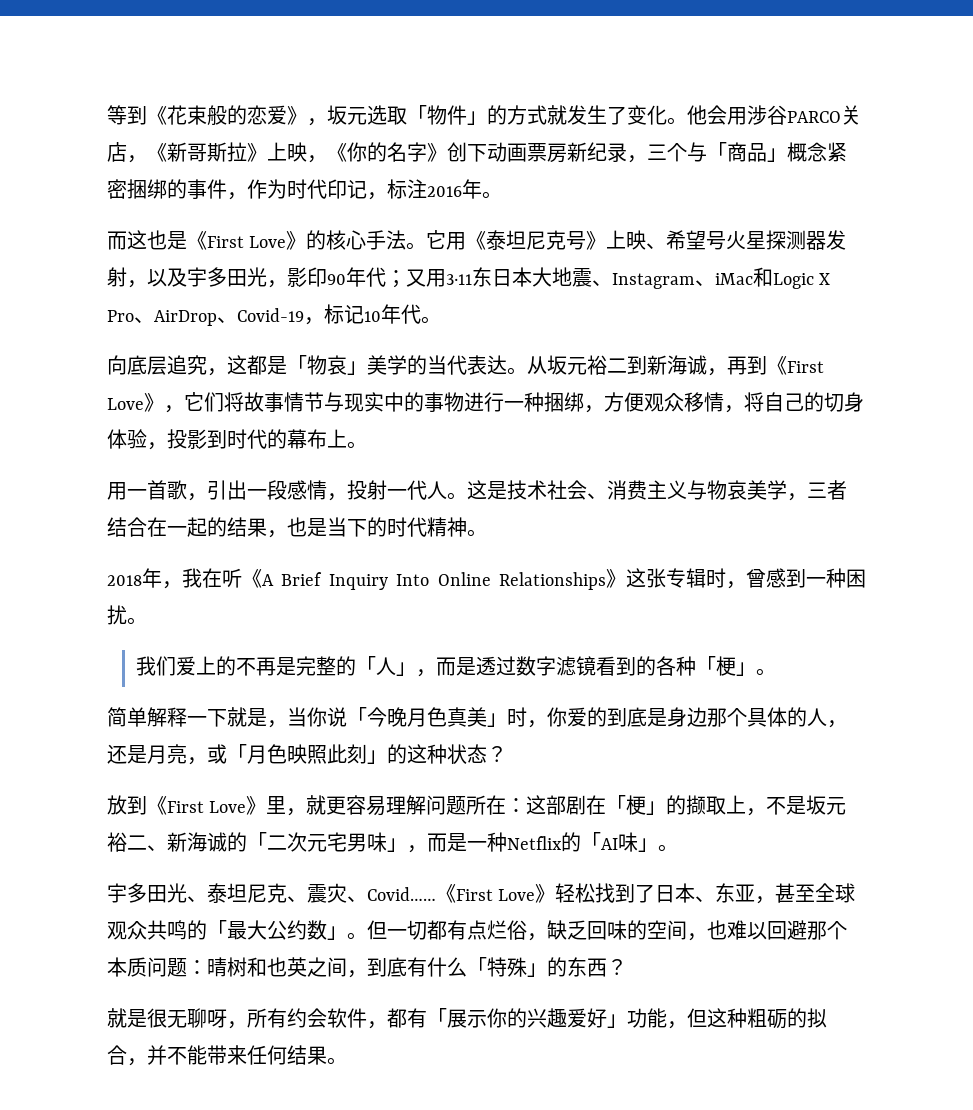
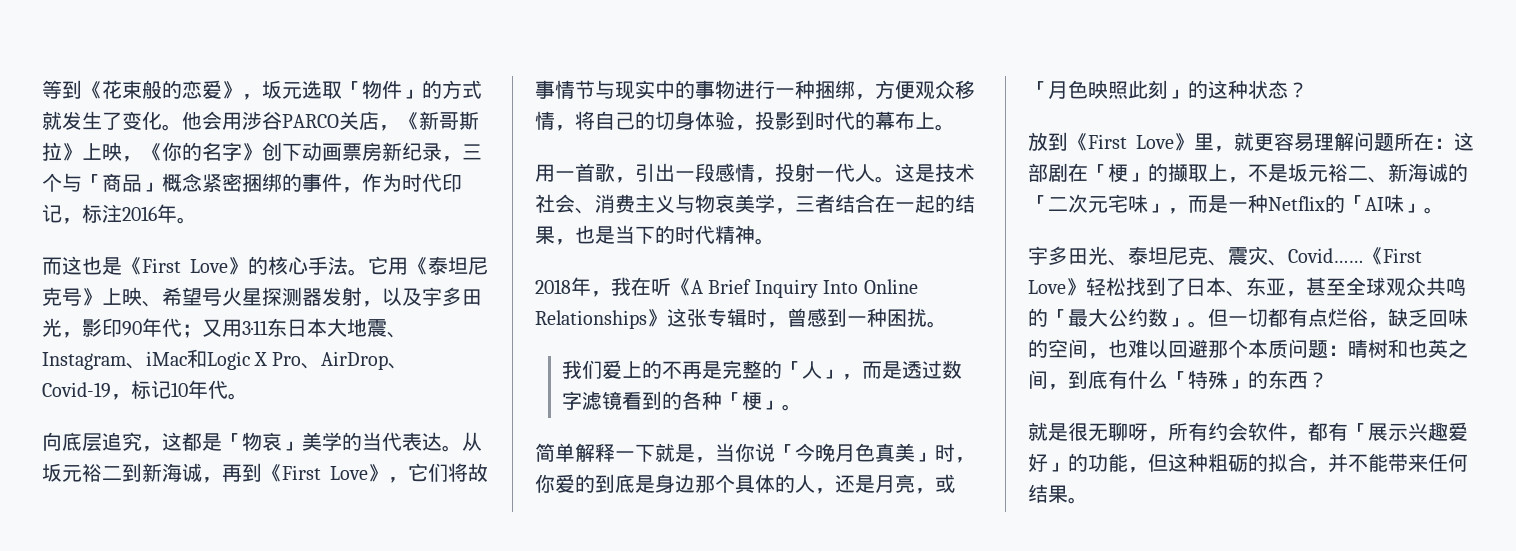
- 放到《First Love》里，就更容易理解问题所在：这部剧在「梗」的撷取上，不是坂元裕二、新海诚的「二次元宅男味」，而是一种Netflix的「AI味」。
+ 放到《First Love》里，就更容易理解问题所在：这部剧在「梗」的撷取上，不是坂元裕二、新海诚的「二次元宅味」，而是一种Netflix的「AI味」。
- 就是很无聊呀，所有约会软件，都有「展示你的兴趣爱好」功能，但这种粗砺的拟合，并不能带来任何结果。
+ 就是很无聊呀，所有约会软件，都有「展示兴趣爱好」的功能，但这种粗砺的拟合，并不能带来任何结果。

